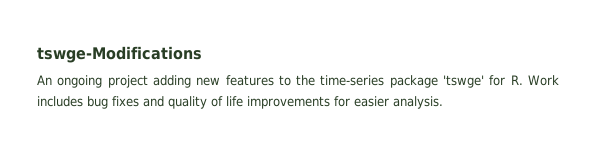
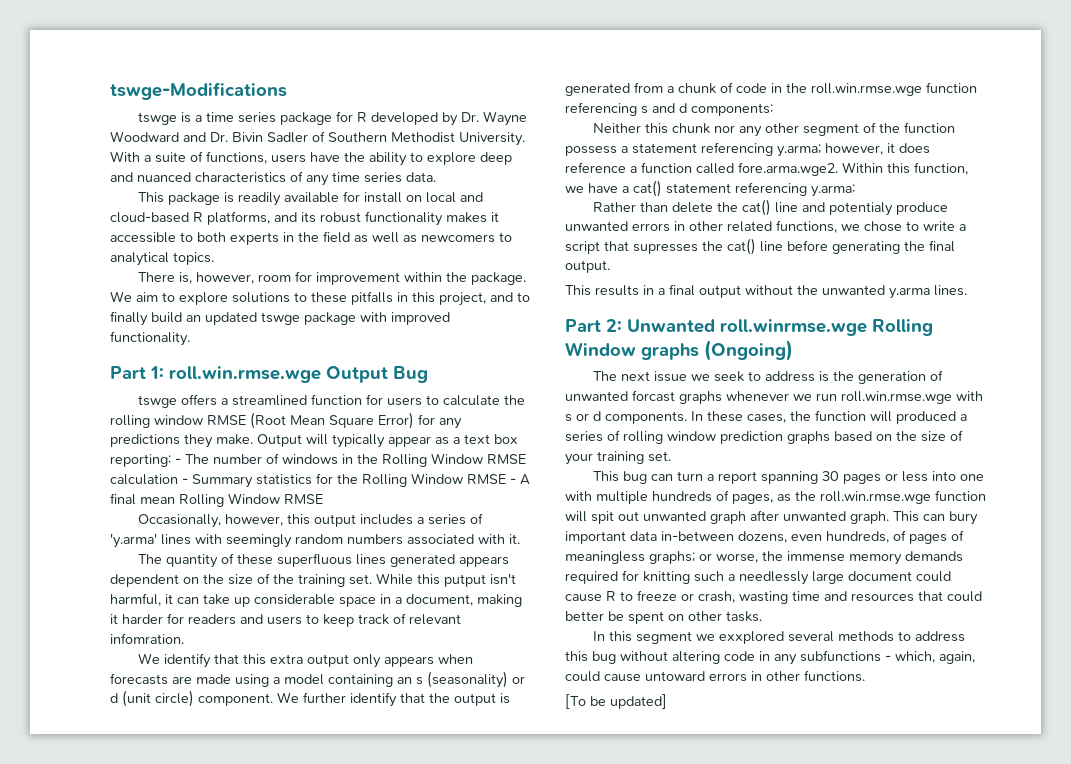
- An ongoing project adding new features to the time-series package 'tswge' for R. Work includes bug fixes and quality of life improvements for easier analysis.
+ tswge is a time series package for R developed by Dr. Wayne Woodward and Dr. Bivin Sadler of Southern Methodist University. With a suite of functions, users have the ability to explore deep and nuanced characteristics of any time series data.
+ This package is readily available for install on local and cloud-based R platforms, and its robust functionality makes it accessible to both experts in the field as well as newcomers to analytical topics.
+ There is, however, room for improvement within the package. We aim to explore solutions to these pitfalls in this project, and to finally build an updated tswge package with improved functionality.
+ Part 1: roll.win.rmse.wge Output Bug
+ tswge offers a streamlined function for users to calculate the rolling window RMSE (Root Mean Square Error) for any predictions they make. Output will typically appear as a text box reporting: - The number of windows in the Rolling Window RMSE calculation - Summary statistics for the Rolling Window RMSE - A final mean Rolling Window RMSE
+ Occasionally, however, this output includes a series of 'y.arma' lines with seemingly random numbers associated with it.
+ The quantity of these superfluous lines generated appears dependent on the size of the training set. While this putput isn't harmful, it can take up considerable space in a document, making it harder for readers and users to keep track of relevant infomration.
+ We identify that this extra output only appears when forecasts are made using a model containing an s (seasonality) or d (unit circle) component. We further identify that the output is generated from a chunk of code in the roll.win.rmse.wge function referencing s and d components:
+ Neither this chunk nor any other segment of the function possess a statement referencing y.arma; however, it does reference a function called fore.arma.wge2. Within this function, we have a cat() statement referencing y.arma:
+ Rather than delete the cat() line and potentialy produce unwanted errors in other related functions, we chose to write a script that supresses the cat() line before generating the final output.
+ This results in a final output without the unwanted y.arma lines.
+ Part 2: Unwanted roll.winrmse.wge Rolling Window graphs (Ongoing)
+ The next issue we seek to address is the generation of unwanted forcast graphs whenever we run roll.win.rmse.wge with s or d components. In these cases, the function will produced a series of rolling window prediction graphs based on the size of your training set.
+ This bug can turn a report spanning 30 pages or less into one with multiple hundreds of pages, as the roll.win.rmse.wge function will spit out unwanted graph after unwanted graph. This can bury important data in-between dozens, even hundreds, of pages of meaningless graphs; or worse, the immense memory demands required for knitting such a needlessly large document could cause R to freeze or crash, wasting time and resources that could better be spent on other tasks.
+ In this segment we exxplored several methods to address this bug without altering code in any subfunctions - which, again, could cause untoward errors in other functions.
+ [To be updated]

